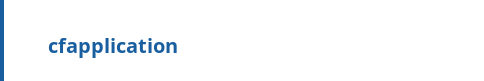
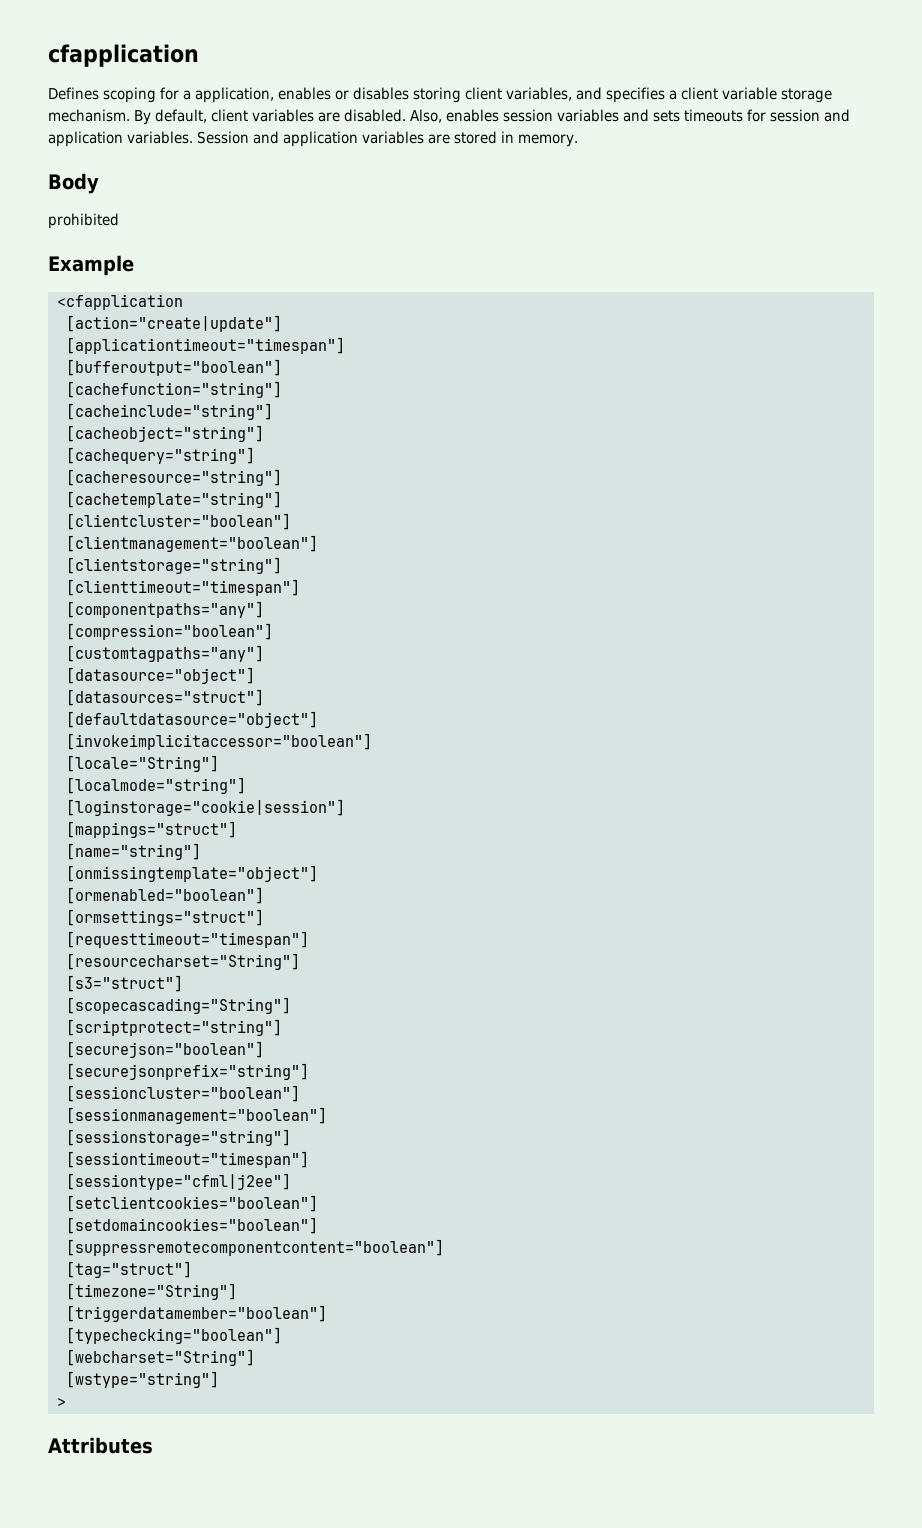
+ Defines scoping for a application, enables or disables storing client variables, and specifies a client variable storage mechanism. By default, client variables are disabled. Also, enables session variables and sets timeouts for session and application variables. Session and application variables are stored in memory.
+ Body
+ prohibited
+ Example
+ <cfapplication
+ [action="create|update"]
+ [applicationtimeout="timespan"]
+ [bufferoutput="boolean"]
+ [cachefunction="string"]
+ [cacheinclude="string"]
+ [cacheobject="string"]
+ [cachequery="string"]
+ [cacheresource="string"]
+ [cachetemplate="string"]
+ [clientcluster="boolean"]
+ [clientmanagement="boolean"]
+ [clientstorage="string"]
+ [clienttimeout="timespan"]
+ [componentpaths="any"]
+ [compression="boolean"]
+ [customtagpaths="any"]
+ [datasource="object"]
+ [datasources="struct"]
+ [defaultdatasource="object"]
+ [invokeimplicitaccessor="boolean"]
+ [locale="String"]
+ [localmode="string"]
+ [loginstorage="cookie|session"]
+ [mappings="struct"]
+ [name="string"]
+ [onmissingtemplate="object"]
+ [ormenabled="boolean"]
+ [ormsettings="struct"]
+ [requesttimeout="timespan"]
+ [resourcecharset="String"]
+ [s3="struct"]
+ [scopecascading="String"]
+ [scriptprotect="string"]
+ [securejson="boolean"]
+ [securejsonprefix="string"]
+ [sessioncluster="boolean"]
+ [sessionmanagement="boolean"]
+ [sessionstorage="string"]
+ [sessiontimeout="timespan"]
+ [sessiontype="cfml|j2ee"]
+ [setclientcookies="boolean"]
+ [setdomaincookies="boolean"]
+ [suppressremotecomponentcontent="boolean"]
+ [tag="struct"]
+ [timezone="String"]
+ [triggerdatamember="boolean"]
+ [typechecking="boolean"]
+ [webcharset="String"]
+ [wstype="string"]
+ >
+ Attributes

